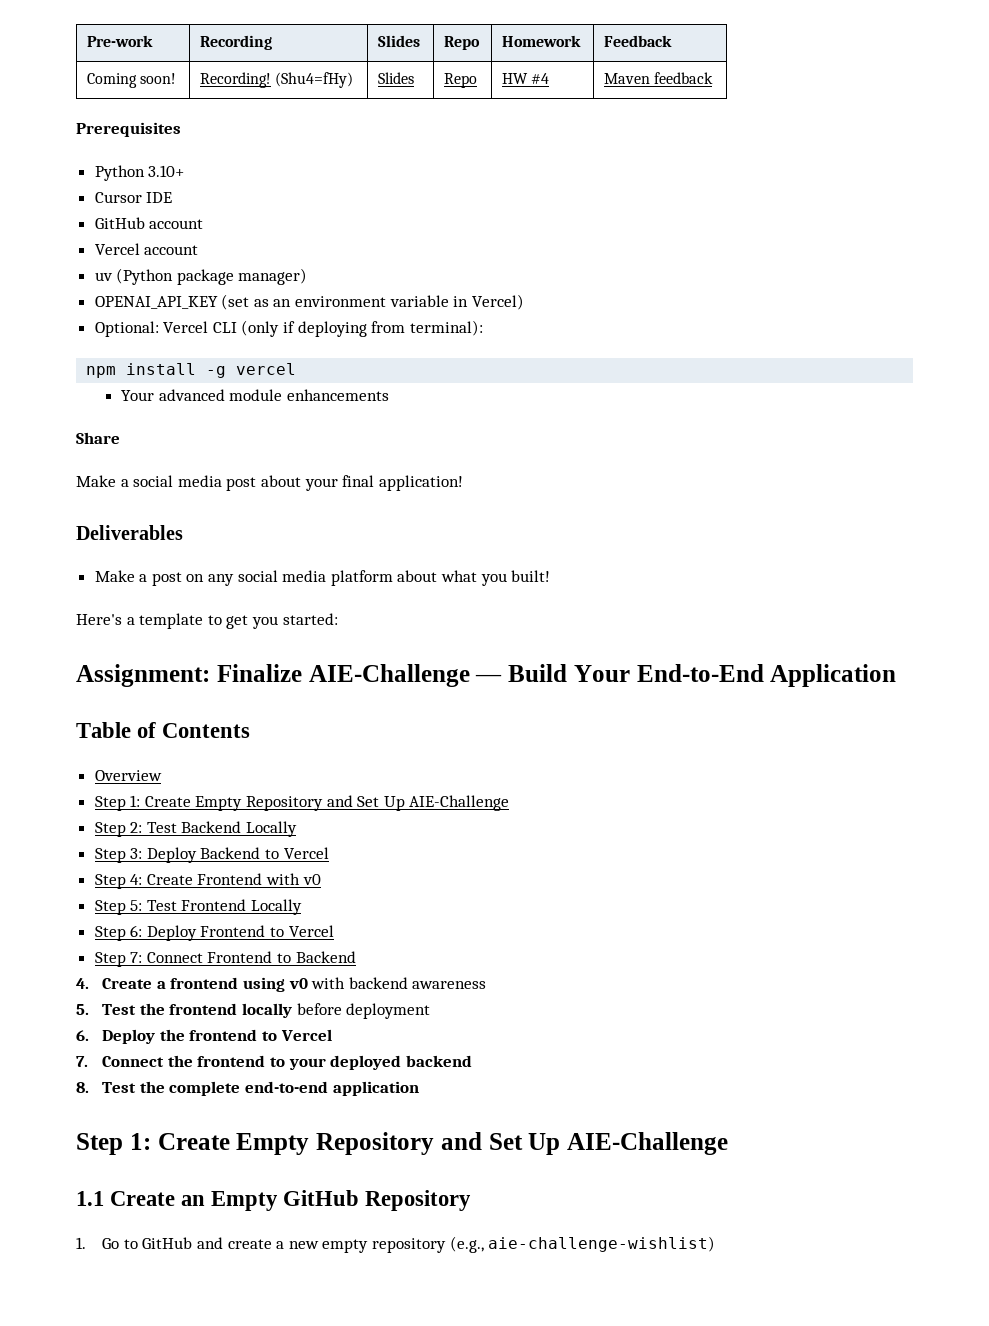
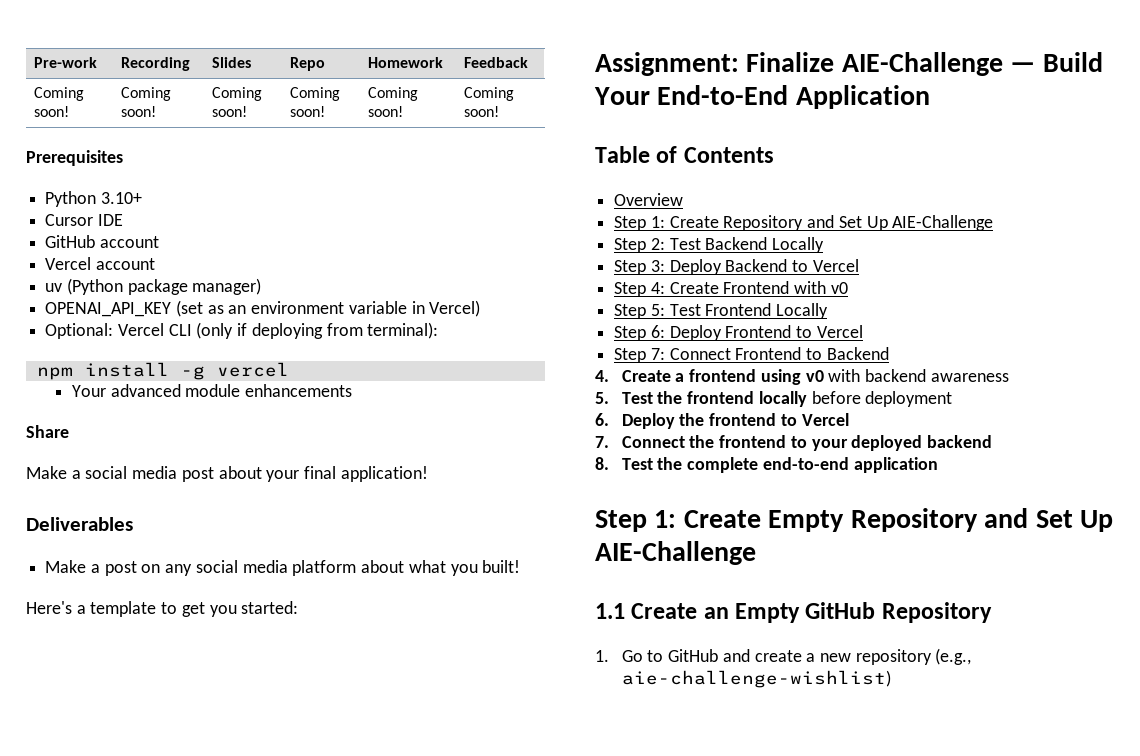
- Coming soon! | Recording! (Shu4=fHy) | Slides | Repo | HW #4 | Maven feedback
+ Coming soon! | Coming soon! | Coming soon! | Coming soon! | Coming soon! | Coming soon!
  Overview
- Step 1: Create Empty Repository and Set Up AIE-Challenge
+ Step 1: Create Repository and Set Up AIE-Challenge
- 1. Go to GitHub and create a new empty repository (e.g., aie-challenge-wishlist)
+ 1. Go to GitHub and create a new repository (e.g., aie-challenge-wishlist)

